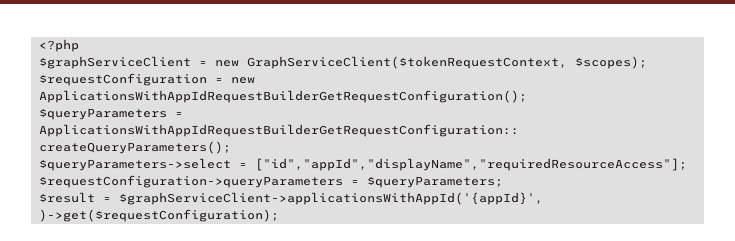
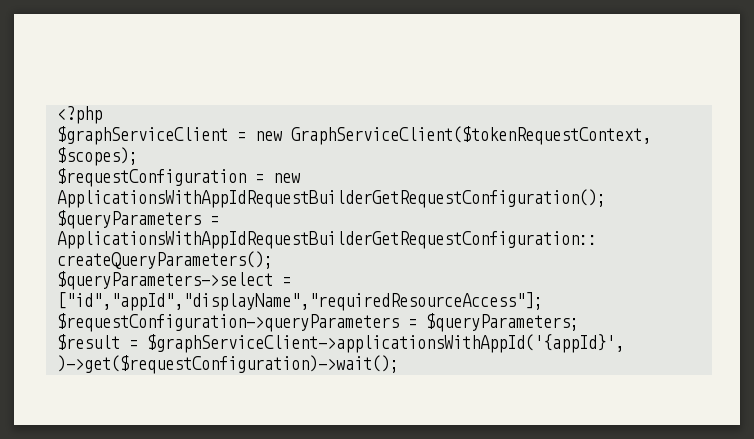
- $result = $graphServiceClient->applicationsWithAppId('{appId}', )->get($requestConfiguration);
+ $result = $graphServiceClient->applicationsWithAppId('{appId}', )->get($requestConfiguration)->wait();

